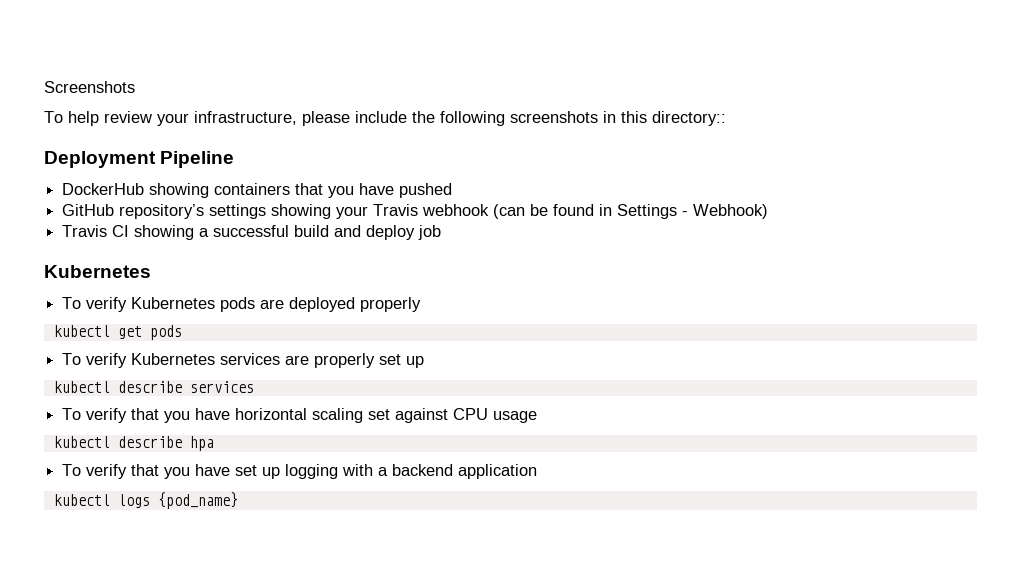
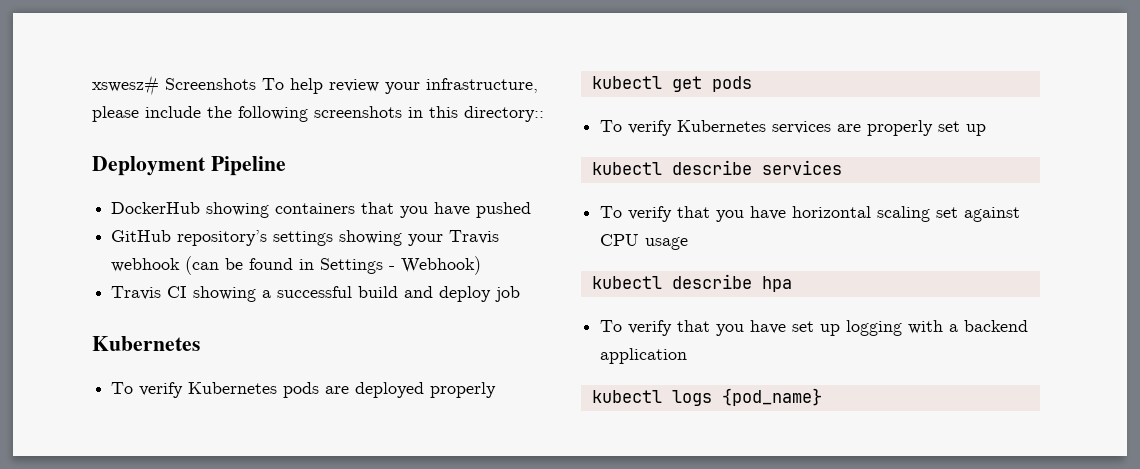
- Screenshots
- To help review your infrastructure, please include the following screenshots in this directory::
+ xswesz# Screenshots To help review your infrastructure, please include the following screenshots in this directory::

